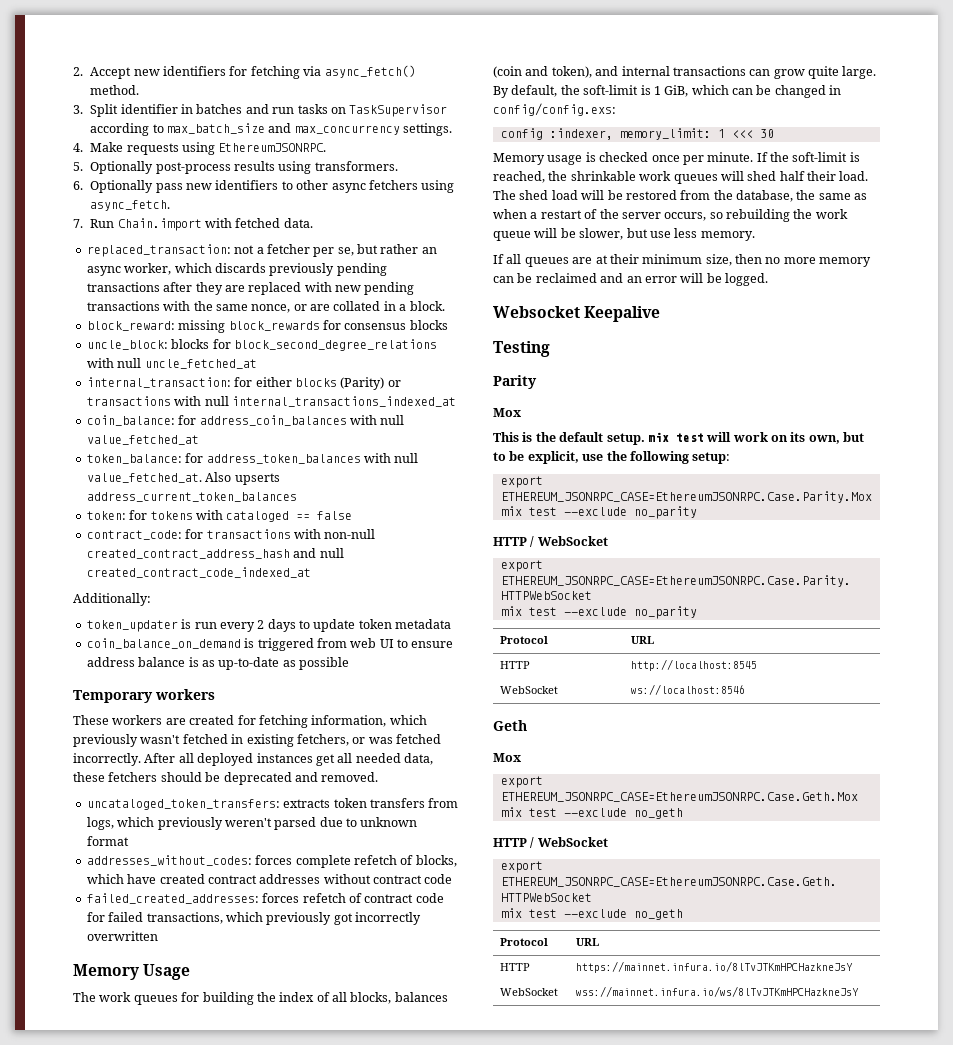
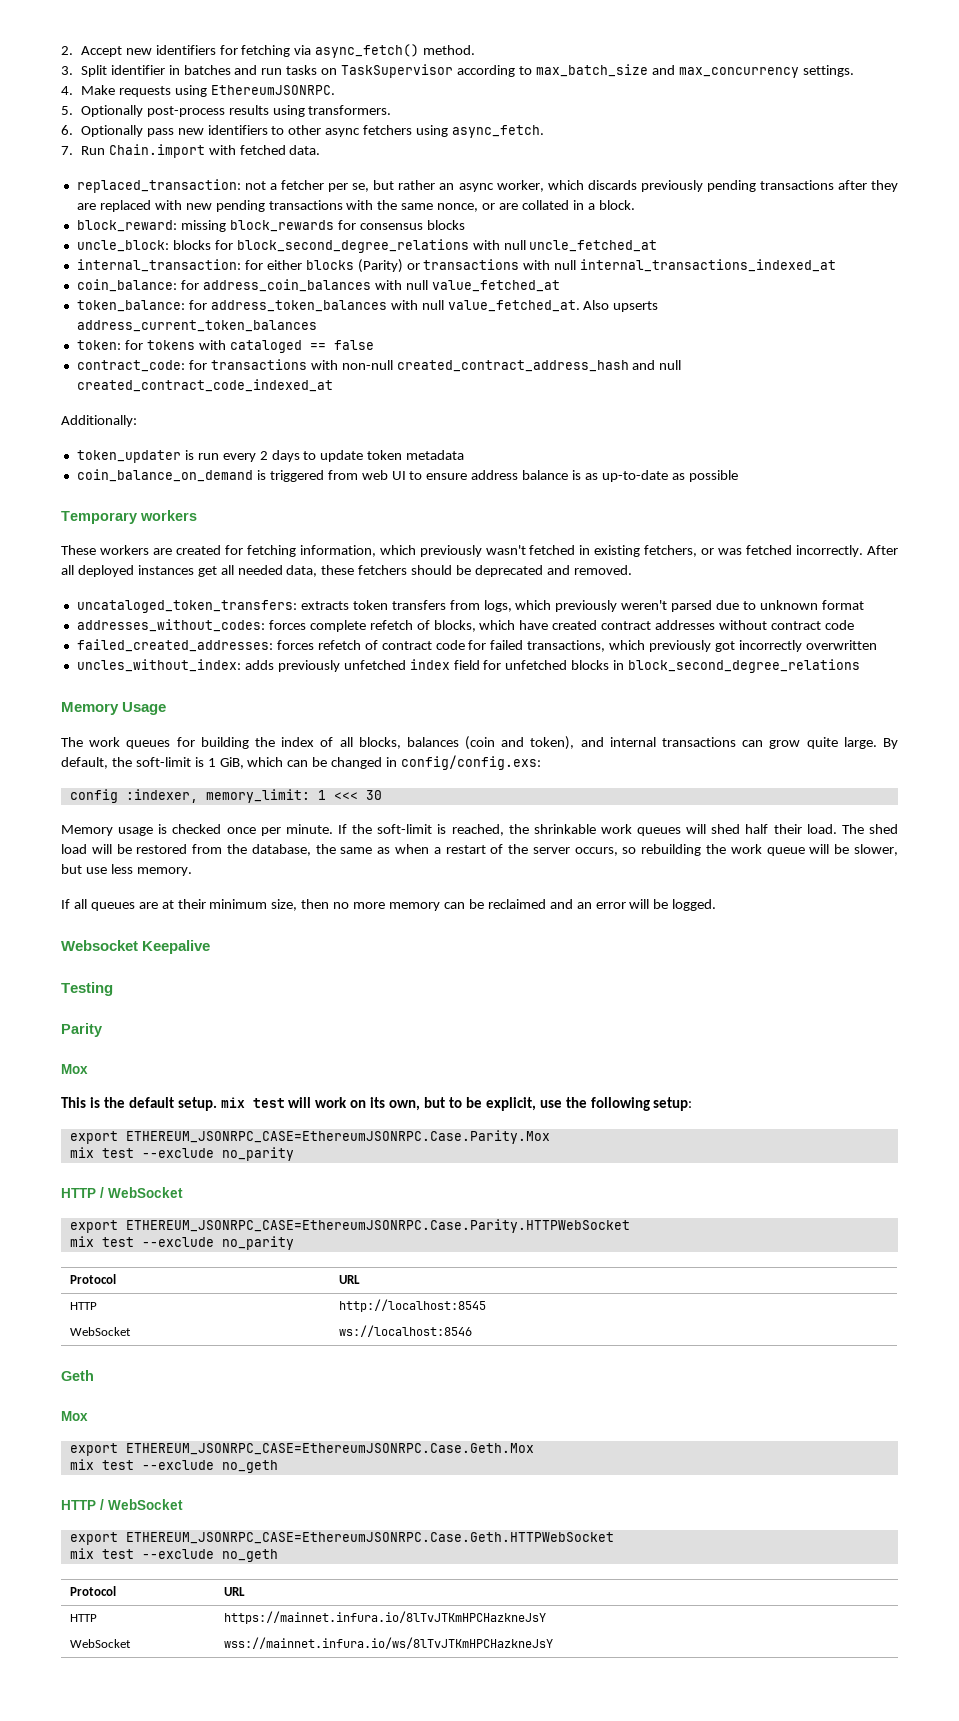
+ uncles_without_index: adds previously unfetched index field for unfetched blocks in block_second_degree_relations

